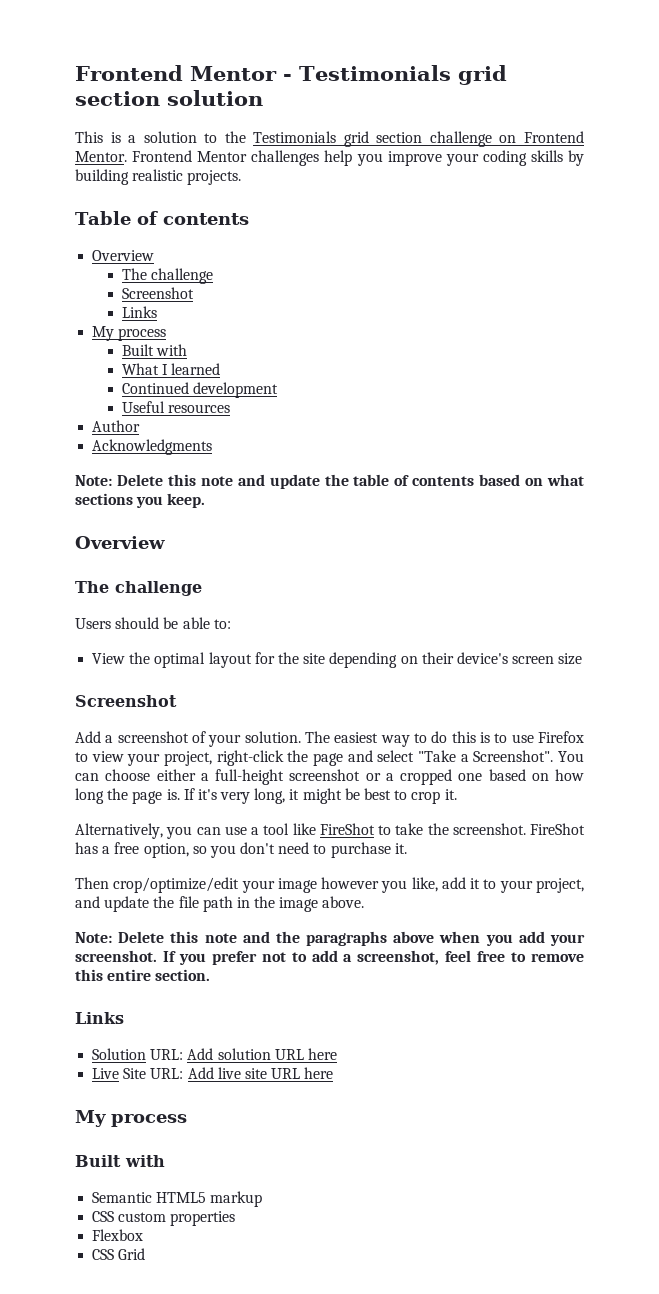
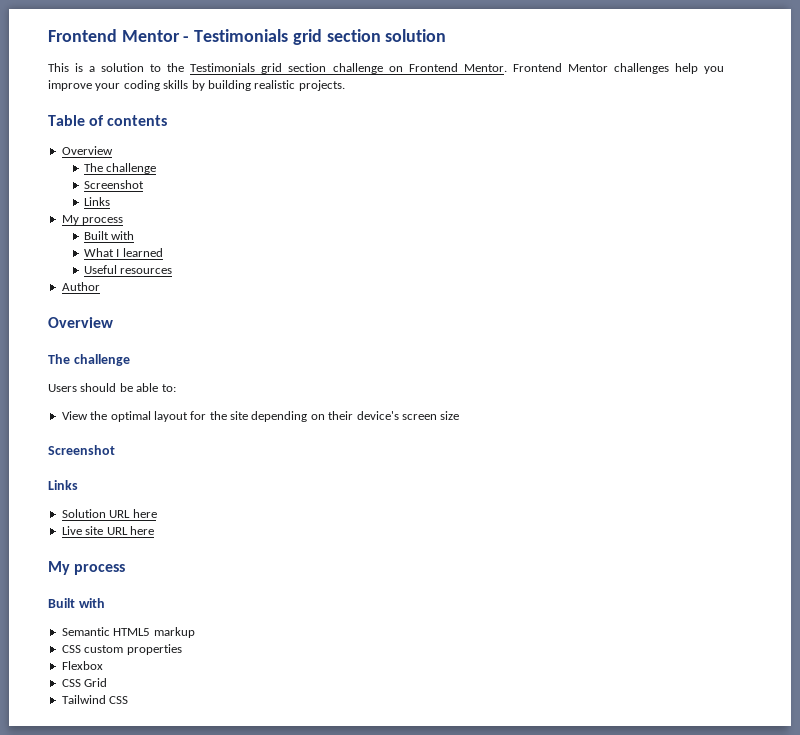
- Continued development
- Acknowledgments
- Note: Delete this note and update the table of contents based on what sections you keep.
- Add a screenshot of your solution. The easiest way to do this is to use Firefox to view your project, right-click the page and select "Take a Screenshot". You can choose either a full-height screenshot or a cropped one based on how long the page is. If it's very long, it might be best to crop it.
- Alternatively, you can use a tool like FireShot to take the screenshot. FireShot has a free option, so you don't need to purchase it.
- Then crop/optimize/edit your image however you like, add it to your project, and update the file path in the image above.
- Note: Delete this note and the paragraphs above when you add your screenshot. If you prefer not to add a screenshot, feel free to remove this entire section.
- Solution URL: Add solution URL here
+ Solution URL here
- Live Site URL: Add live site URL here
+ Live site URL here
+ Tailwind CSS

